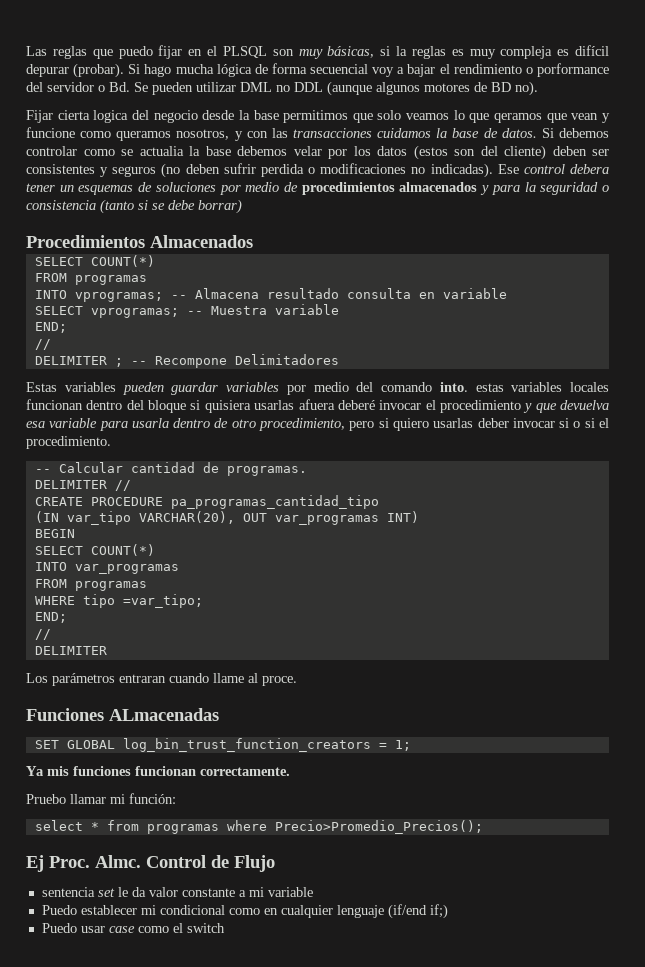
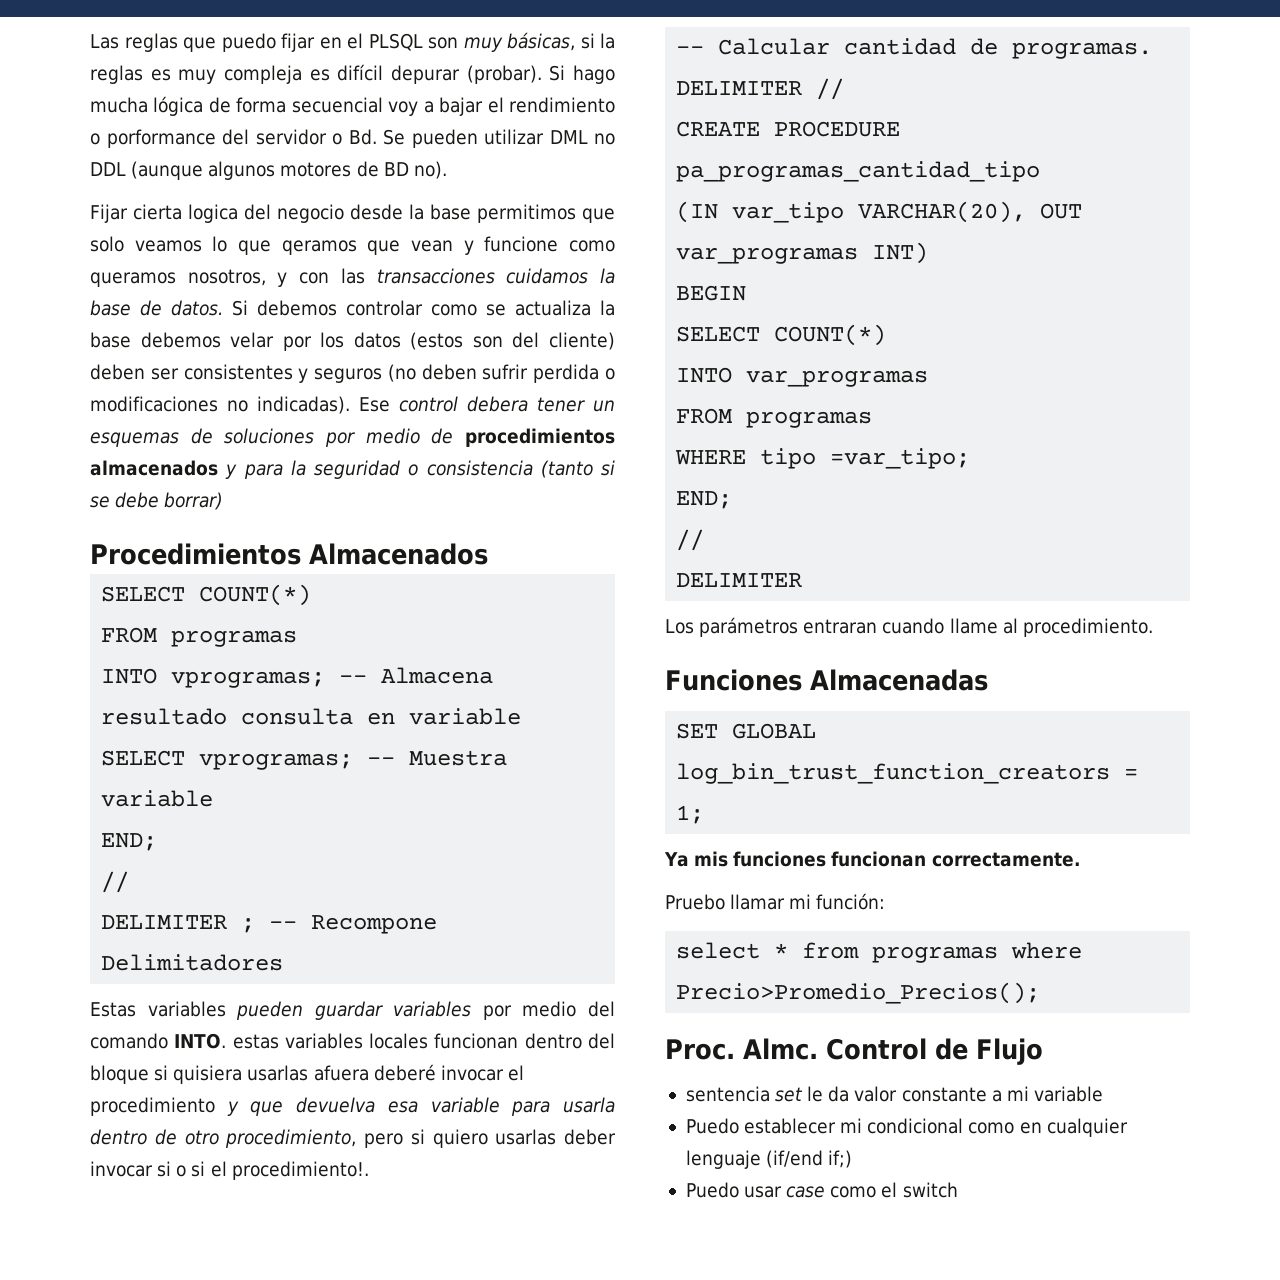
- Si debemos controlar como se actualia la base debemos velar por los datos (estos son del cliente) deben ser consistentes y seguros (no deben sufrir perdida o modificaciones no indicadas).
+ Si debemos controlar como se actualiza la base debemos velar por los datos (estos son del cliente) deben ser consistentes y seguros (no deben sufrir perdida o modificaciones no indicadas).
- Estas variables pueden guardar variables por medio del comando into. estas variables locales funcionan dentro del bloque si quisiera usarlas afuera deberé invocar el procedimiento y que devuelva esa variable para usarla dentro de otro procedimiento, pero si quiero usarlas deber invocar si o si el procedimiento.
+ Estas variables pueden guardar variables por medio del comando INTO. estas variables locales funcionan dentro del bloque si quisiera usarlas afuera deberé invocar el procedimiento y que devuelva esa variable para usarla dentro de otro procedimiento, pero si quiero usarlas deber invocar si o si el procedimiento!.
- Los parámetros entraran cuando llame al proce.
+ Los parámetros entraran cuando llame al procedimiento.
- Funciones ALmacenadas
+ Funciones Almacenadas
- Ej Proc.
+ Proc.

